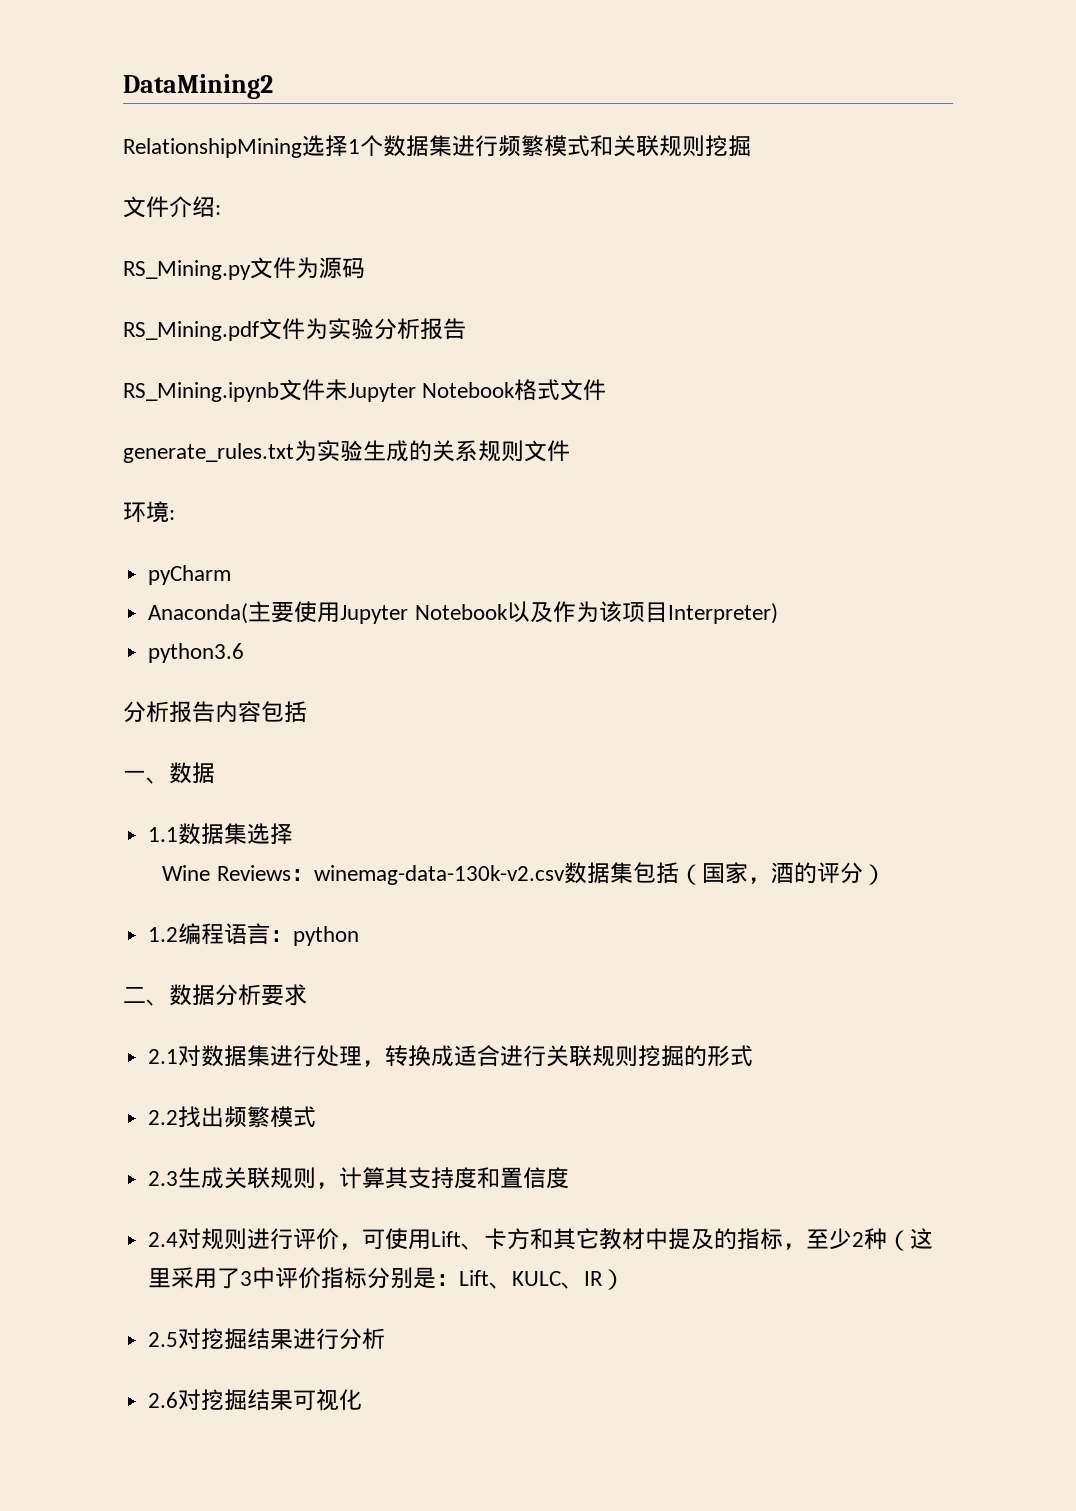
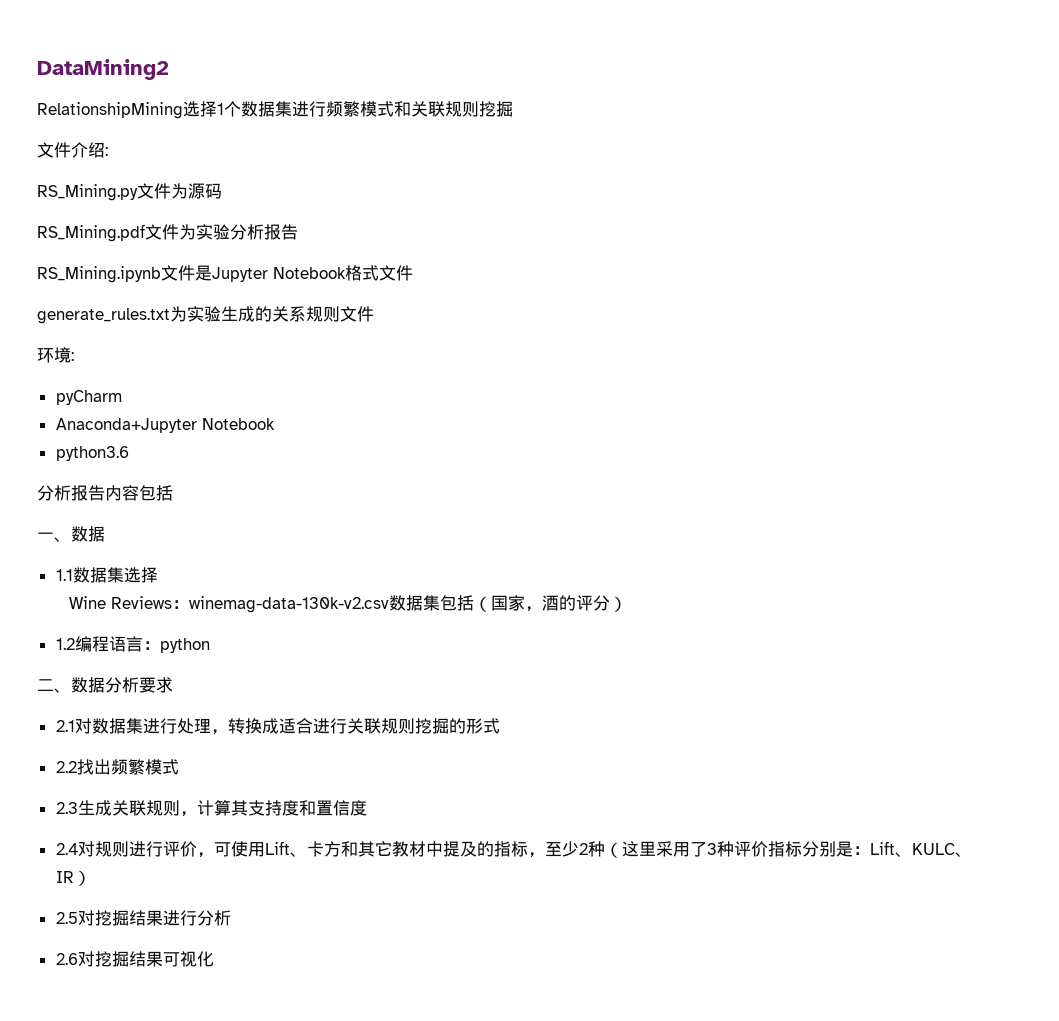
- RS_Mining.ipynb文件未Jupyter Notebook格式文件
+ RS_Mining.ipynb文件是Jupyter Notebook格式文件
- Anaconda(主要使用Jupyter Notebook以及作为该项目Interpreter)
+ Anaconda+Jupyter Notebook
- 2.4对规则进行评价，可使用Lift、卡方和其它教材中提及的指标，至少2种（这里采用了3中评价指标分别是：Lift、KULC、IR）
+ 2.4对规则进行评价，可使用Lift、卡方和其它教材中提及的指标，至少2种（这里采用了3种评价指标分别是：Lift、KULC、IR）

